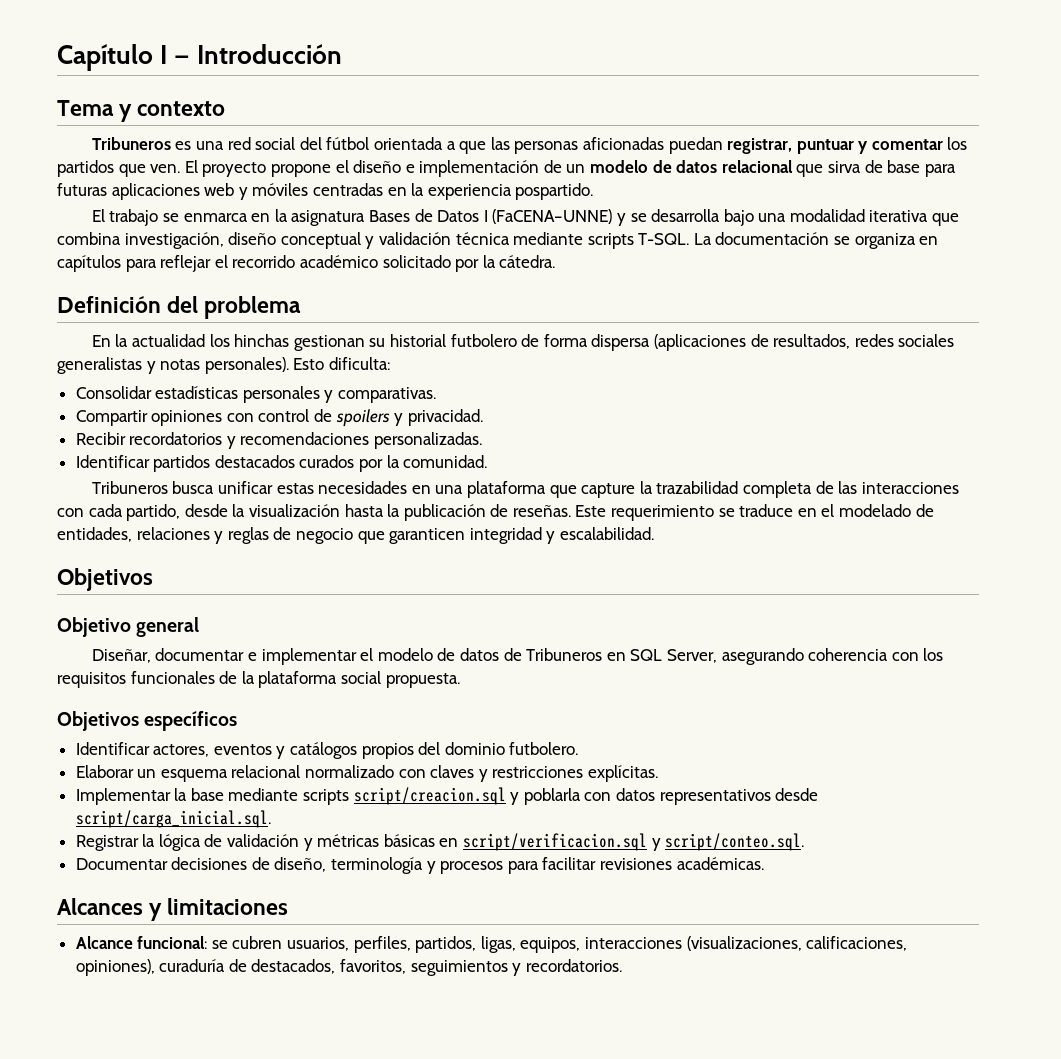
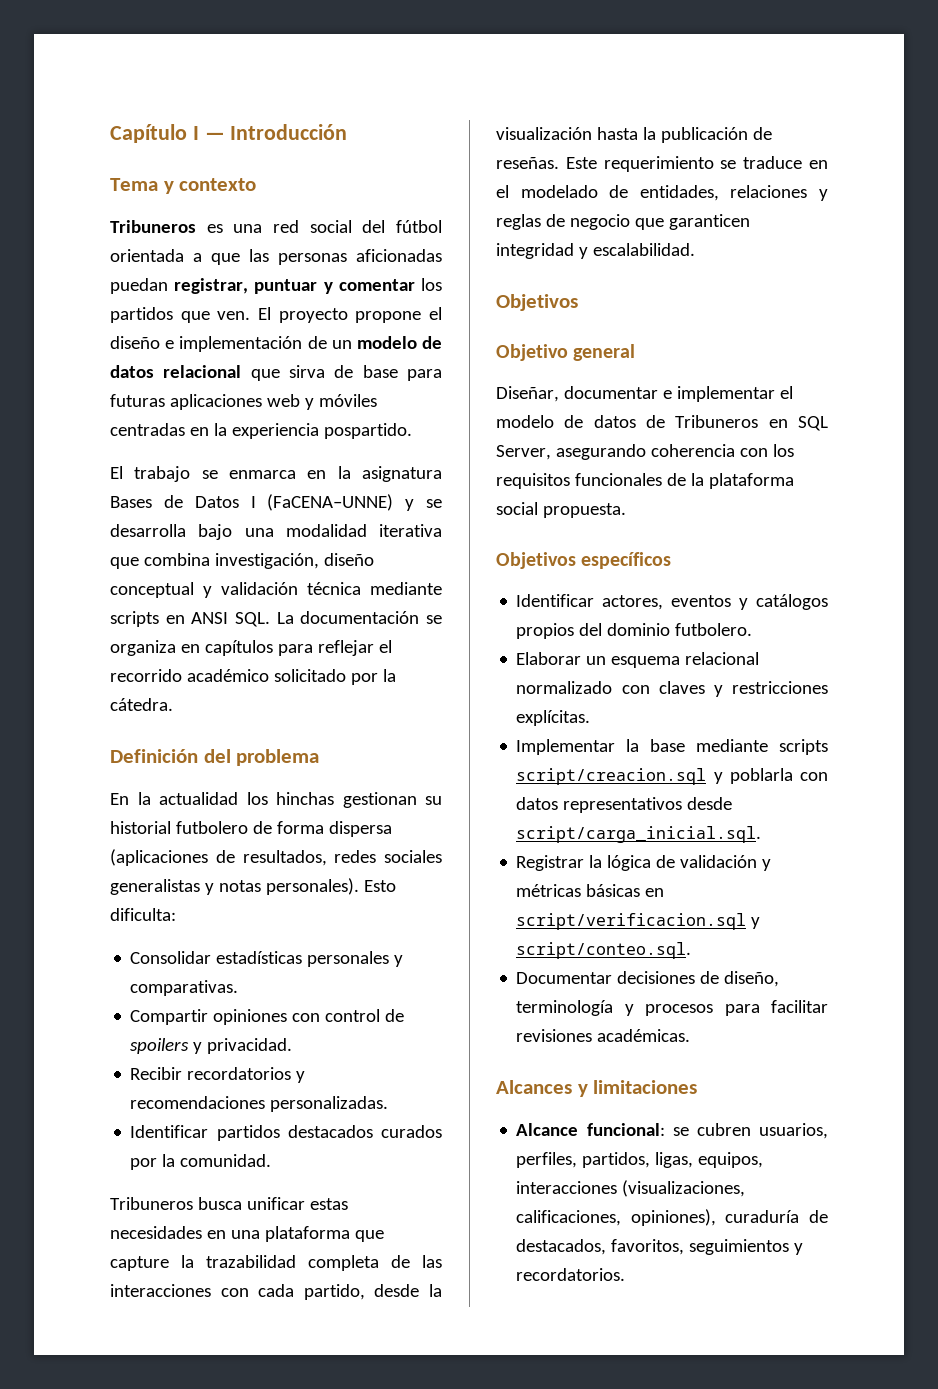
- El trabajo se enmarca en la asignatura Bases de Datos I (FaCENA–UNNE) y se desarrolla bajo una modalidad iterativa que combina investigación, diseño conceptual y validación técnica mediante scripts T-SQL. La documentación se organiza en capítulos para reflejar el recorrido académico solicitado por la cátedra.
+ El trabajo se enmarca en la asignatura Bases de Datos I (FaCENA–UNNE) y se desarrolla bajo una modalidad iterativa que combina investigación, diseño conceptual y validación técnica mediante scripts en ANSI SQL. La documentación se organiza en capítulos para reflejar el recorrido académico solicitado por la cátedra.

